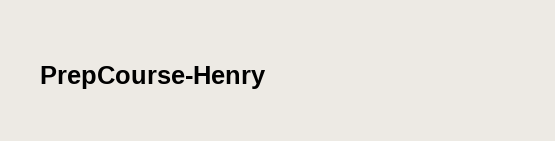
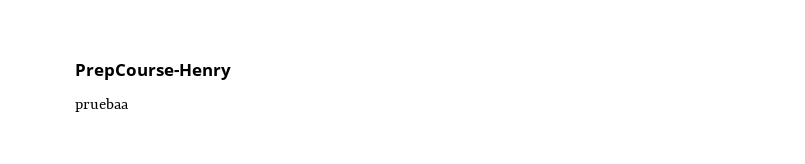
+ pruebaa

